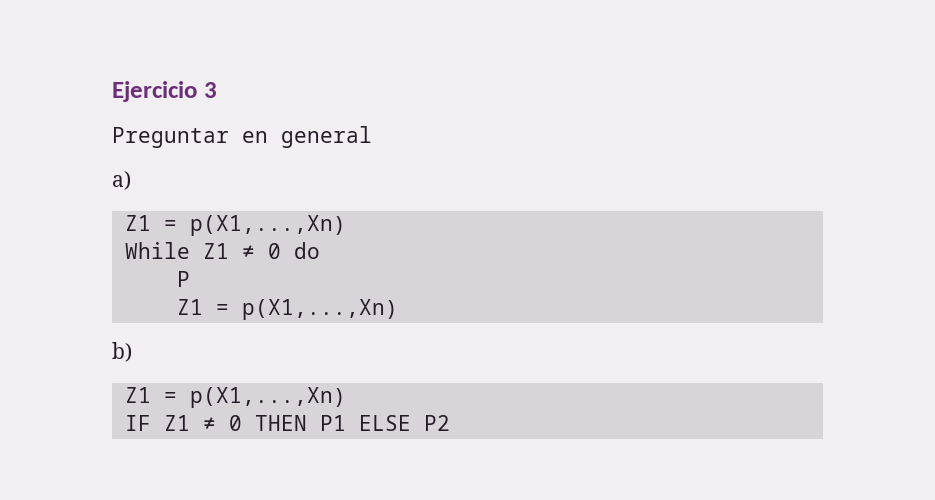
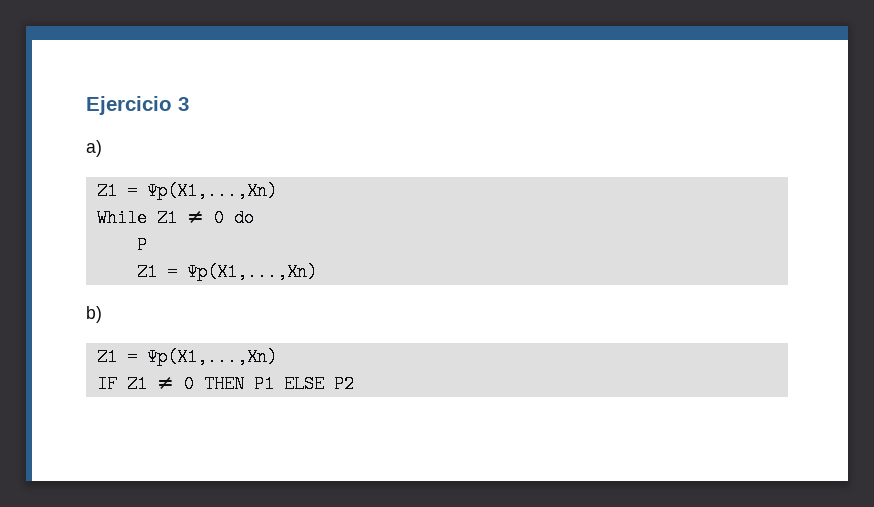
- Preguntar en general
  a)
- Z1 = p(X1,...,Xn)
+ Z1 = Ψp(X1,...,Xn)
  P
- Z1 = p(X1,...,Xn)
+ Z1 = Ψp(X1,...,Xn)
  b)
- Z1 = p(X1,...,Xn)
+ Z1 = Ψp(X1,...,Xn)

